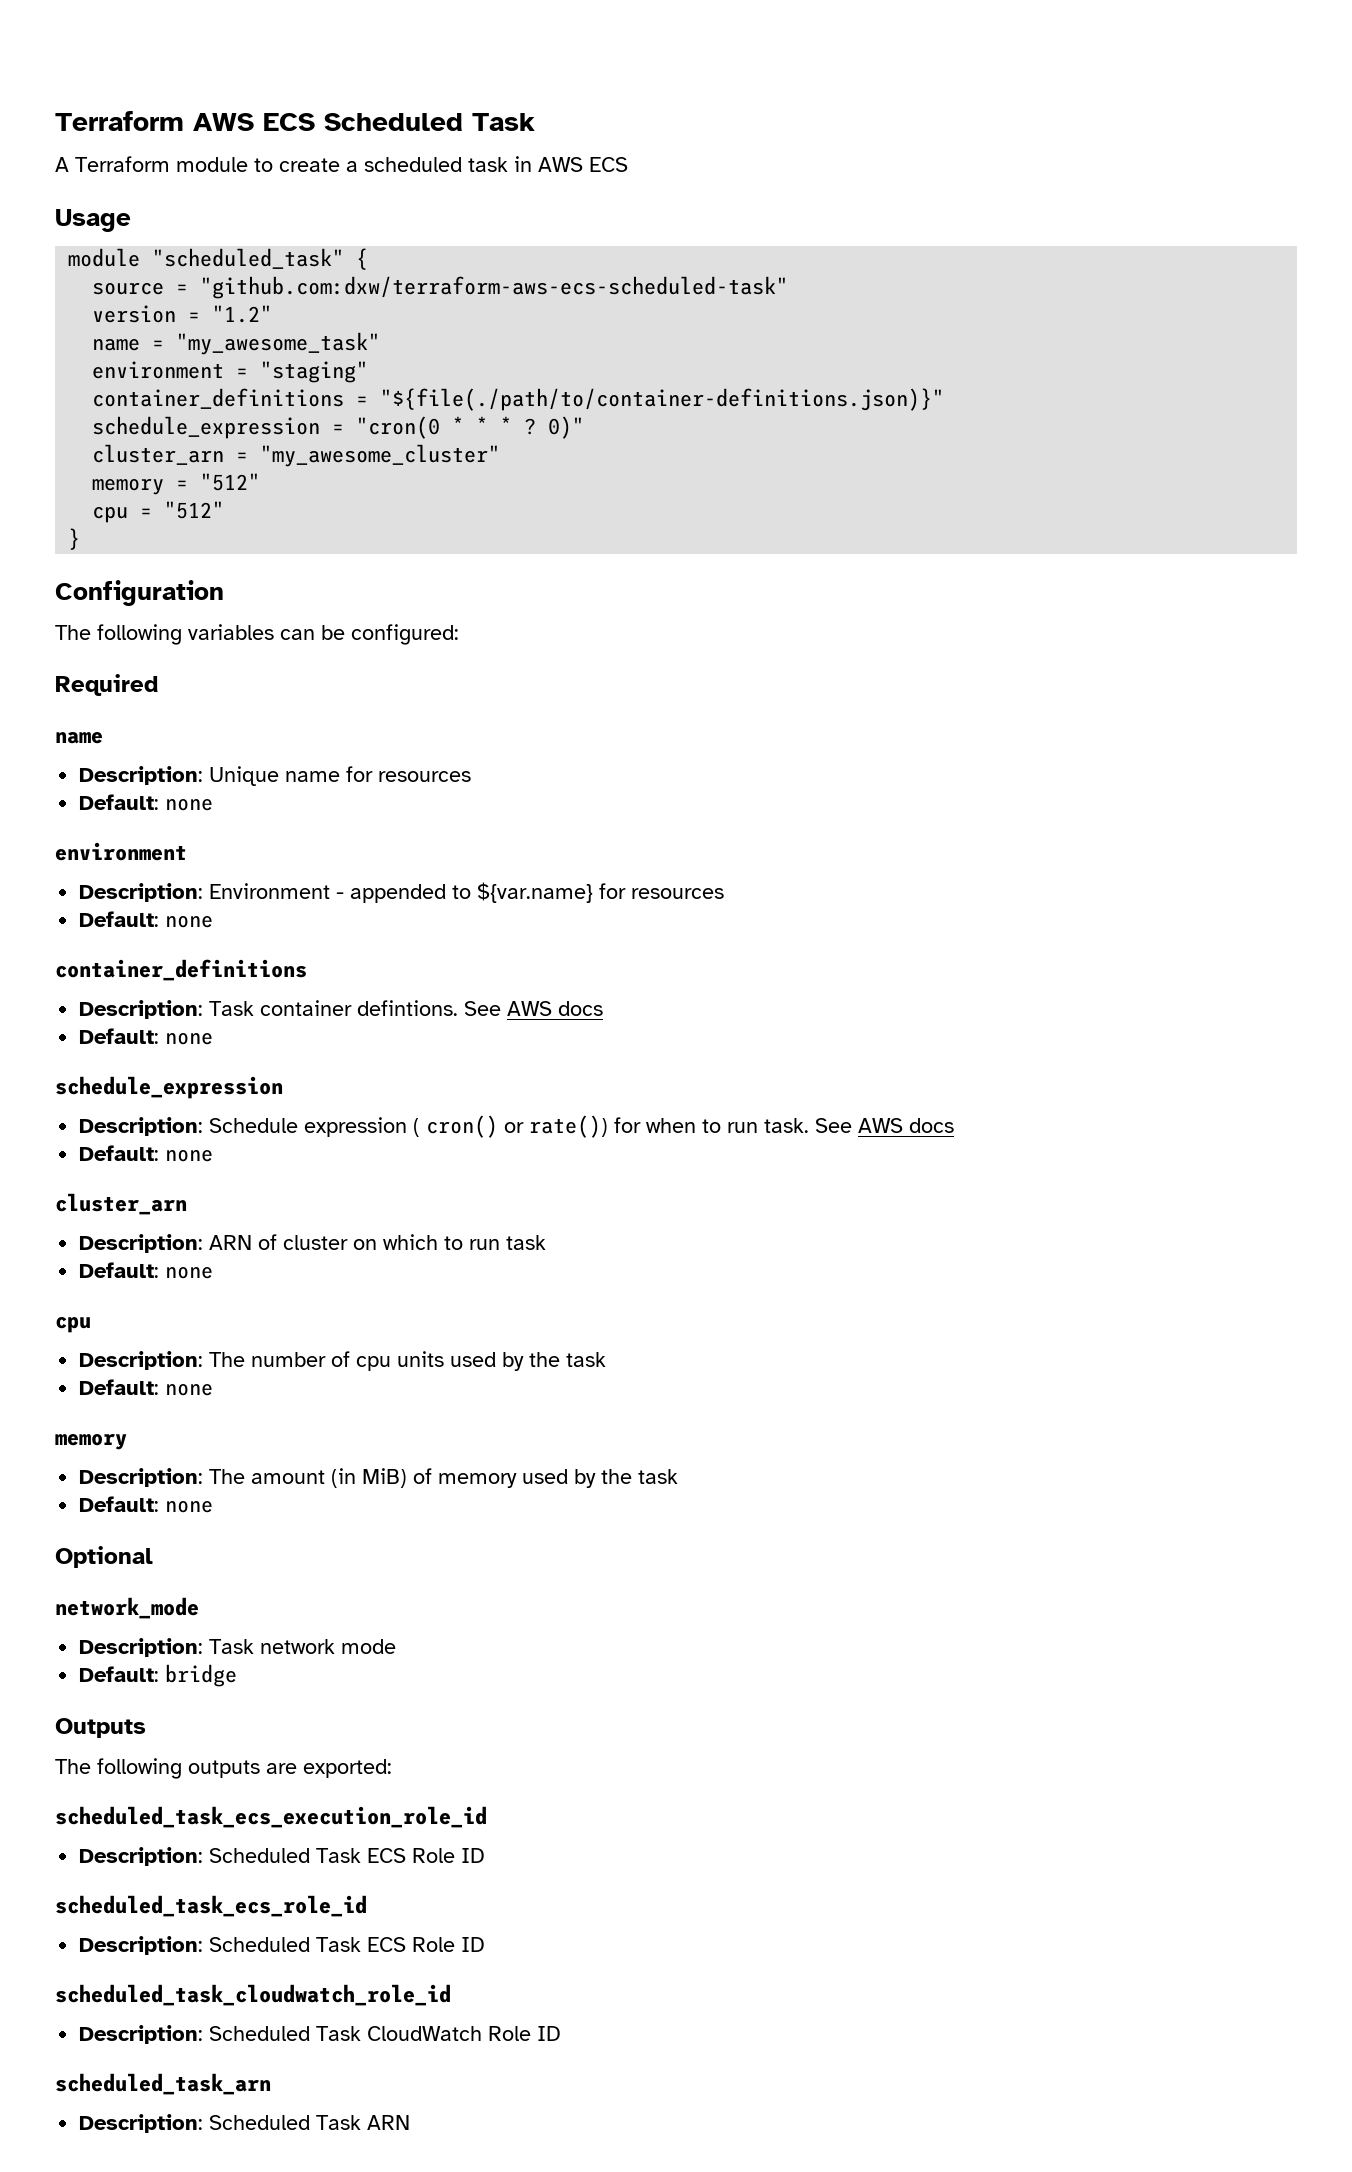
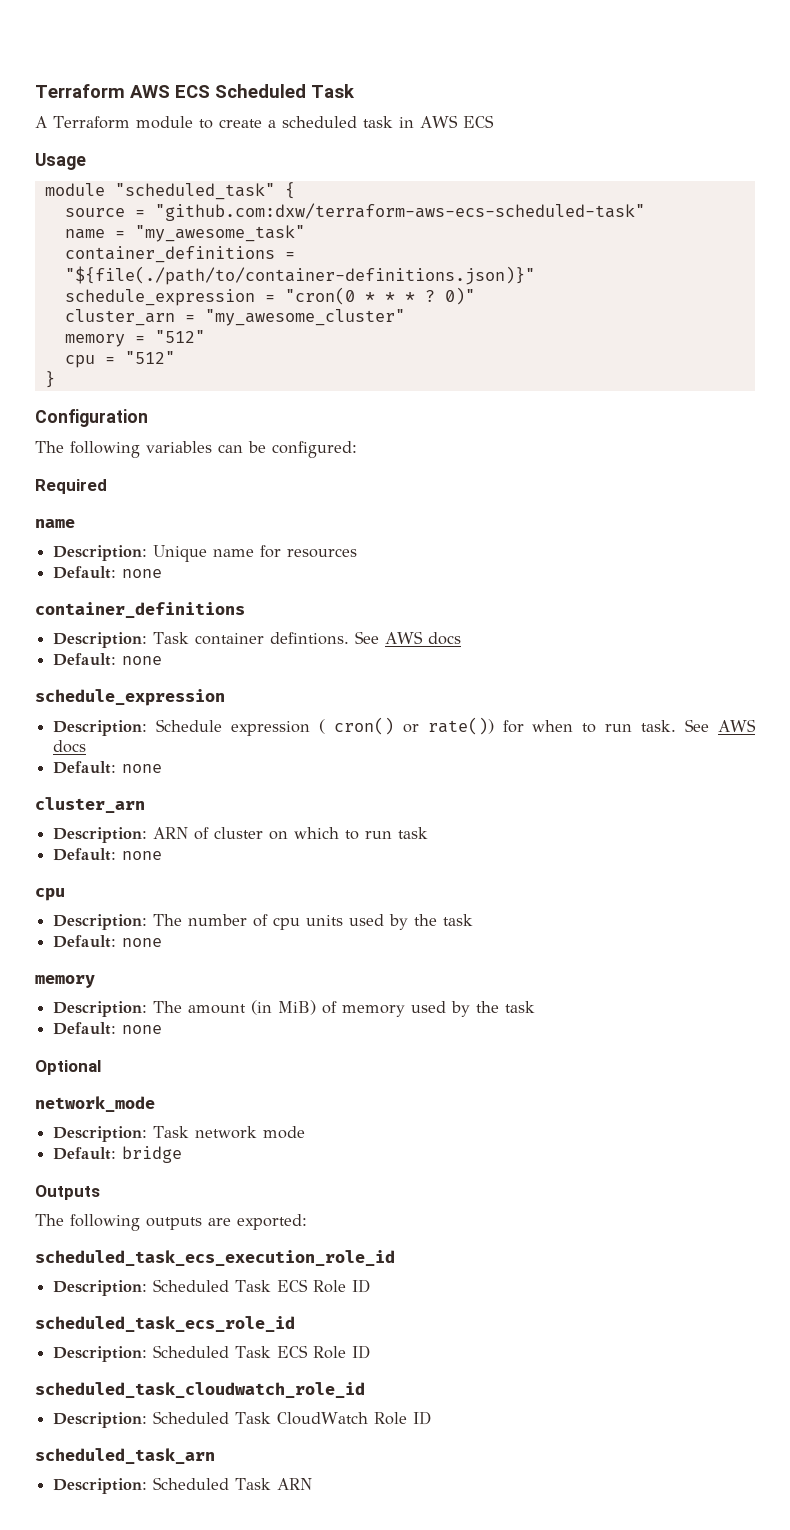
- version = "1.2"
- environment = "staging"
  Description: Unique name for resources
- Default: none
- environment
- Description: Environment - appended to ${var.name} for resources

